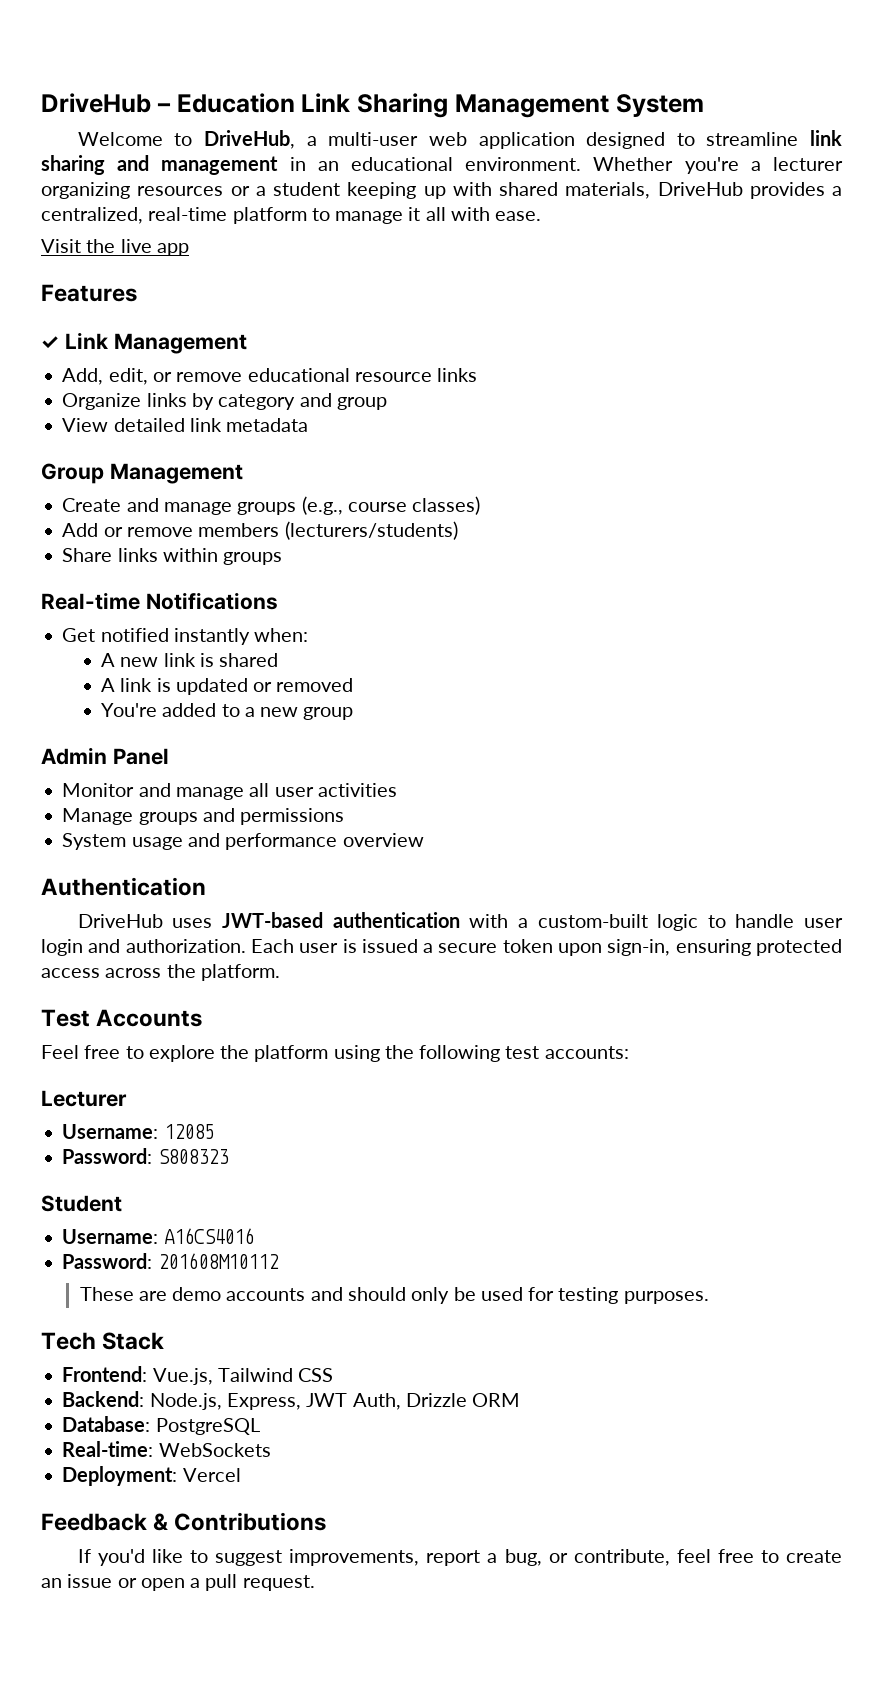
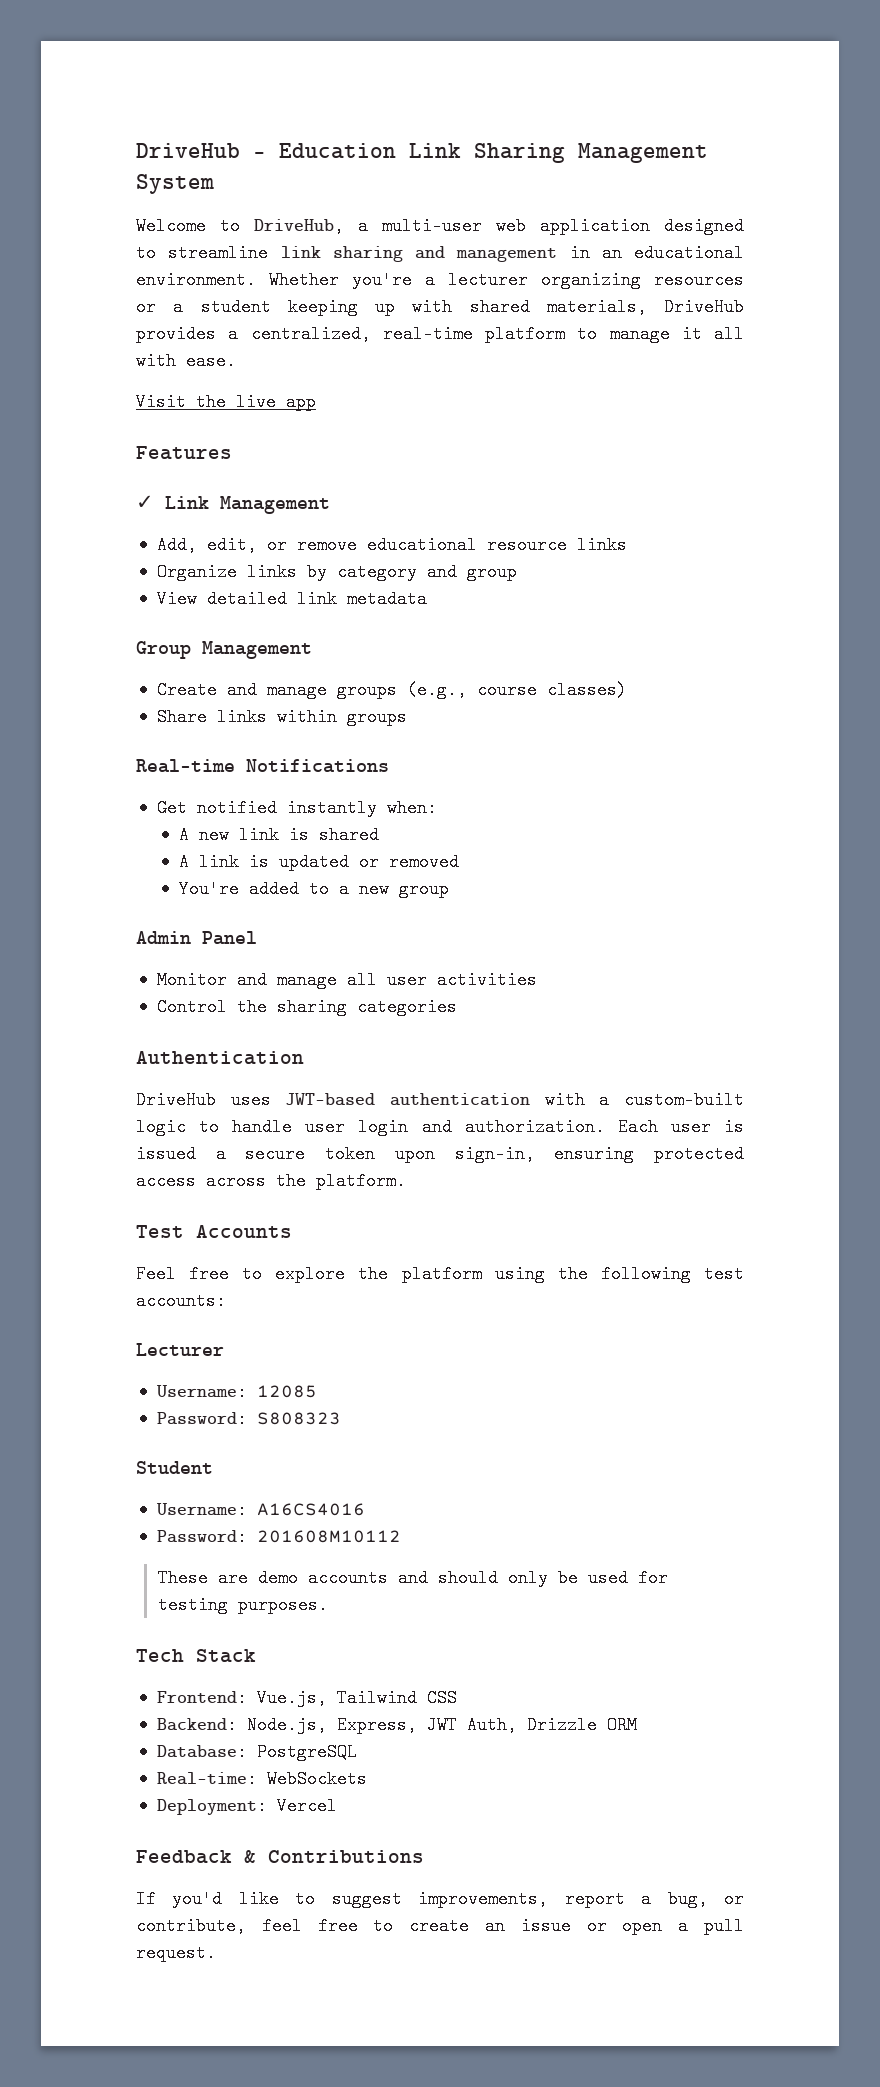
- Add or remove members (lecturers/students)
- Manage groups and permissions
- System usage and performance overview
+ Control the sharing categories

